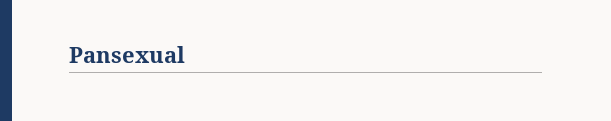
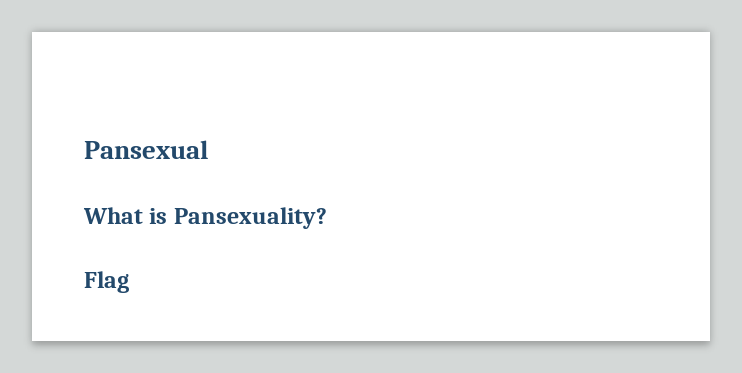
+ What is Pansexuality?
+ Flag

